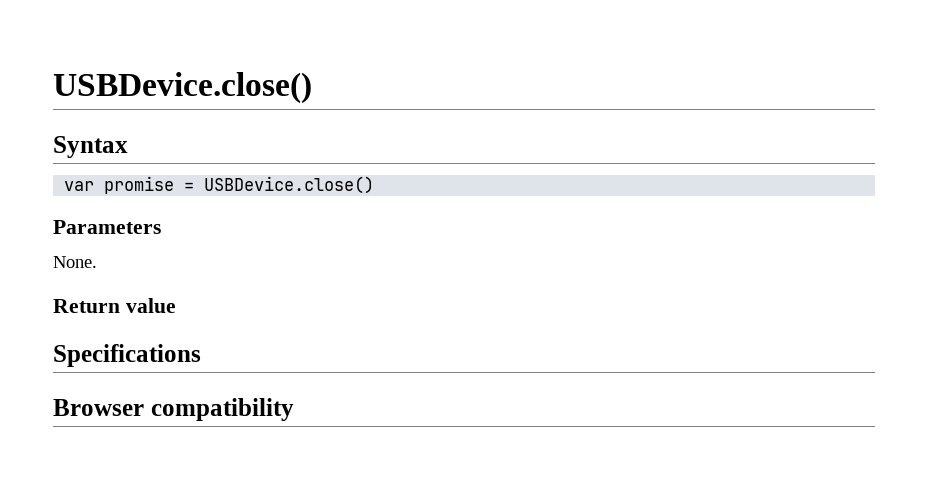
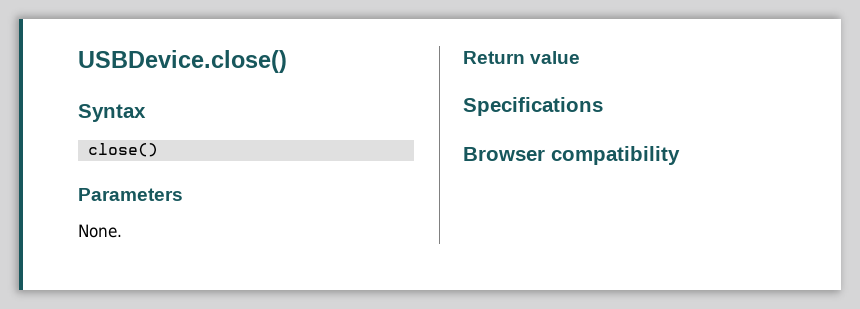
- var promise = USBDevice.close()
+ close()

